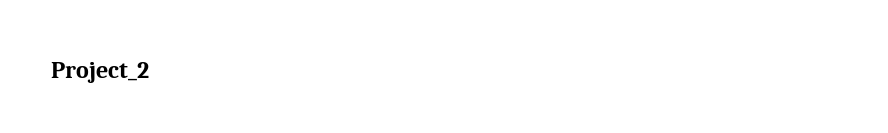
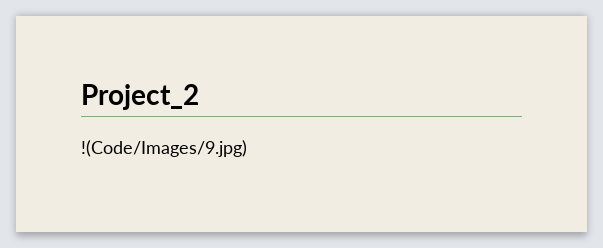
+ !(Code/Images/9.jpg)

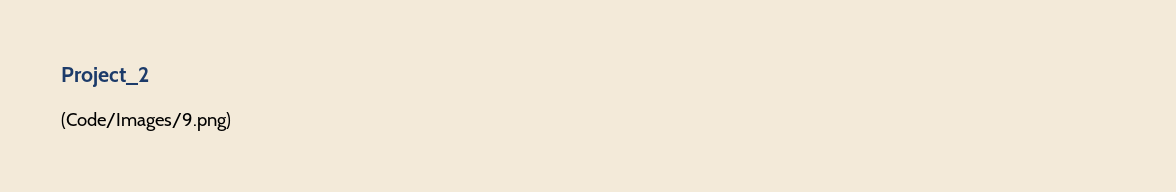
- !(Code/Images/9.jpg)
+ (Code/Images/9.png)

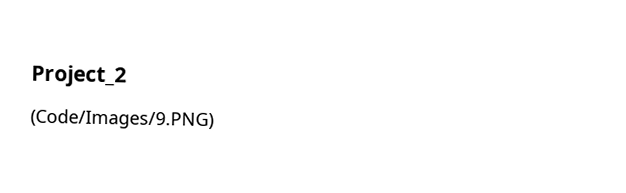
- (Code/Images/9.png)
+ (Code/Images/9.PNG)

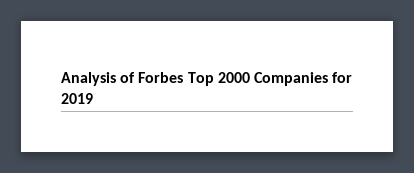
- Project_2
- (Code/Images/9.PNG)
+ Analysis of Forbes Top 2000 Companies for 2019

